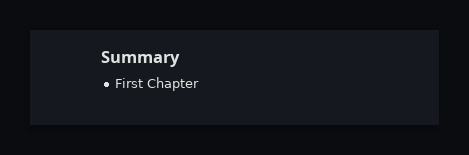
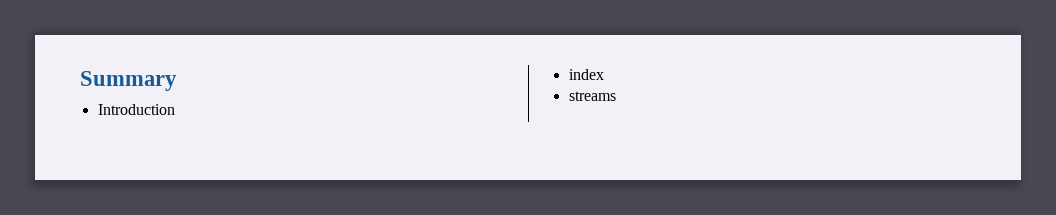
- First Chapter
+ Introduction
+ index
+ streams

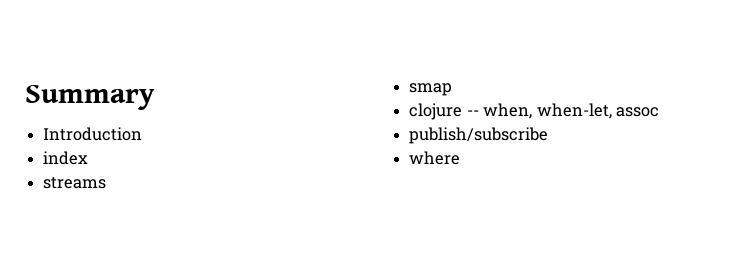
+ smap
+ clojure -- when, when-let, assoc
+ publish/subscribe
+ where

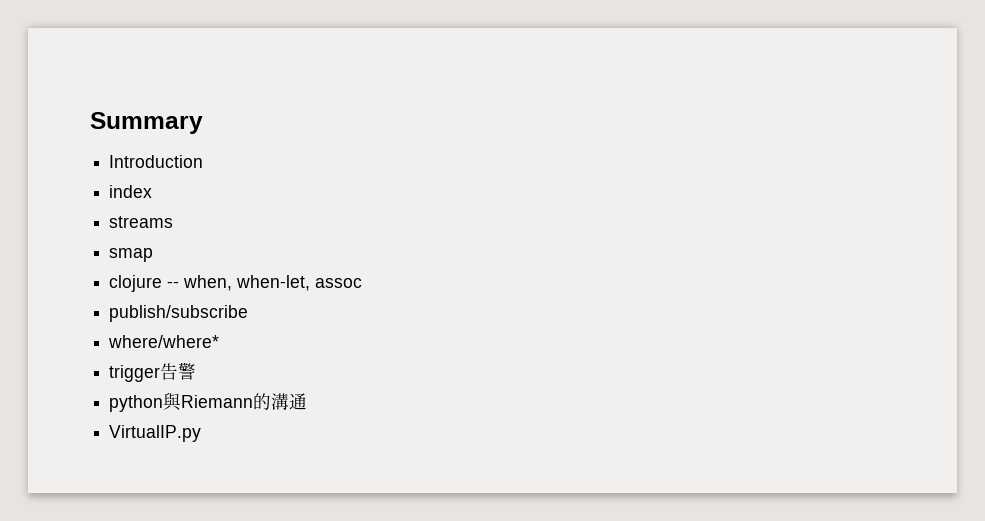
- where
+ where/where*
+ trigger告警
+ python與Riemann的溝通
+ VirtualIP.py

